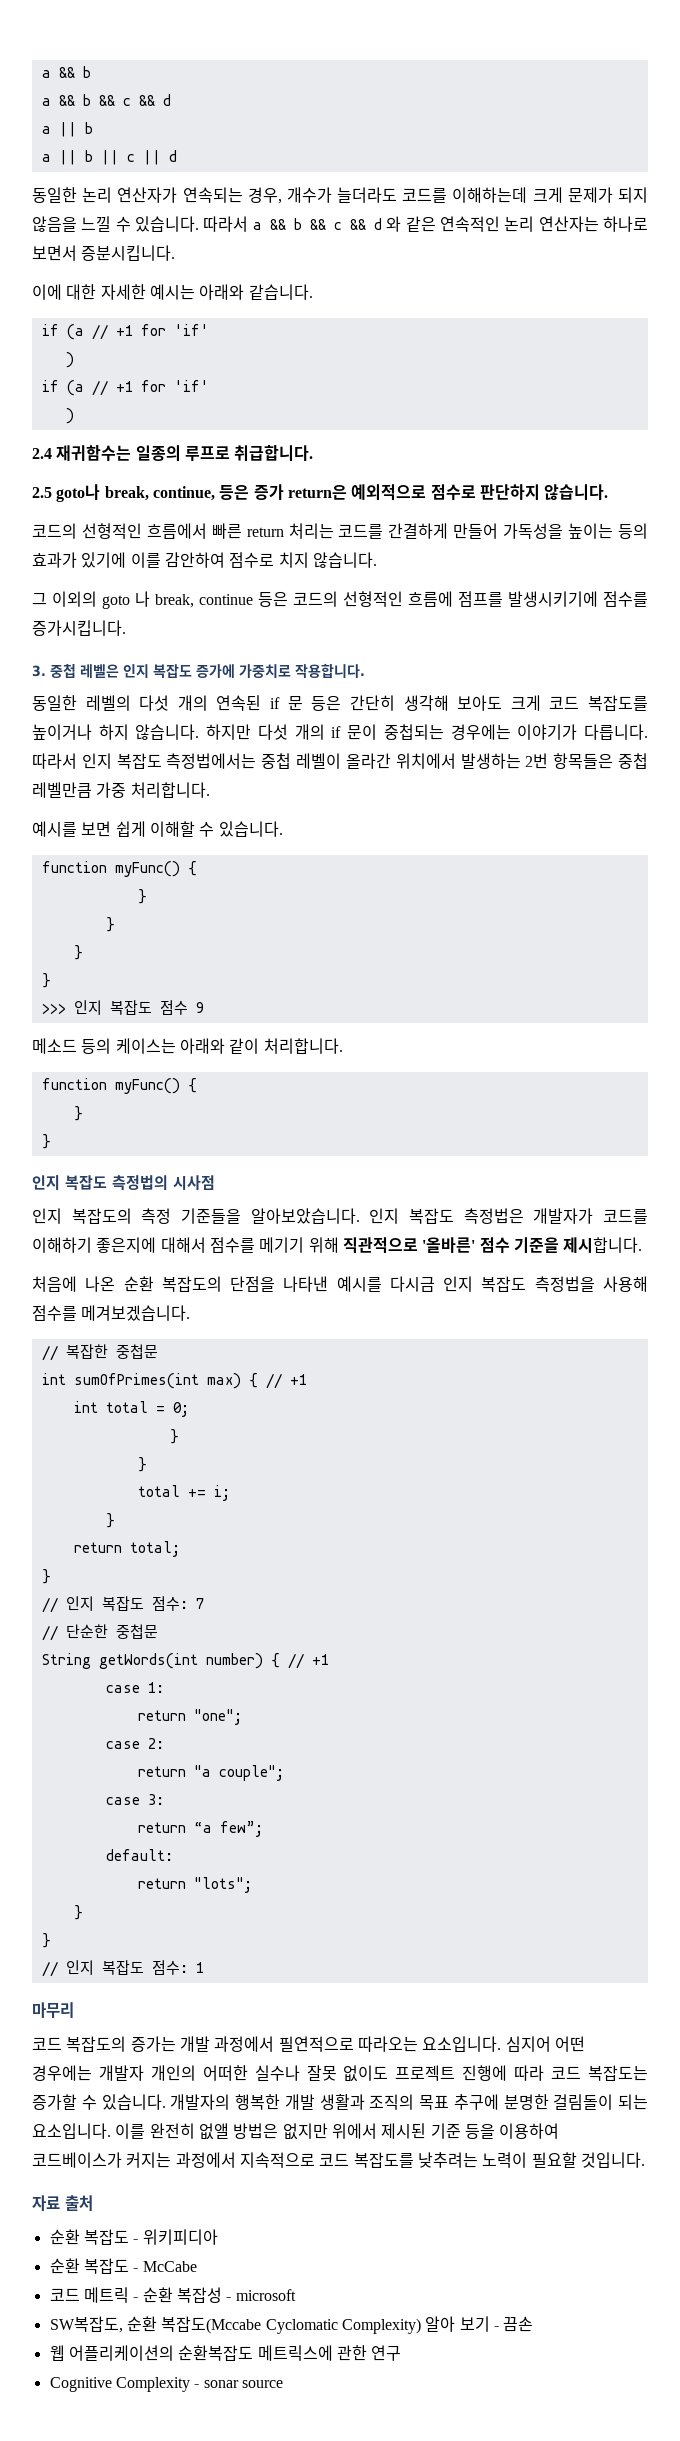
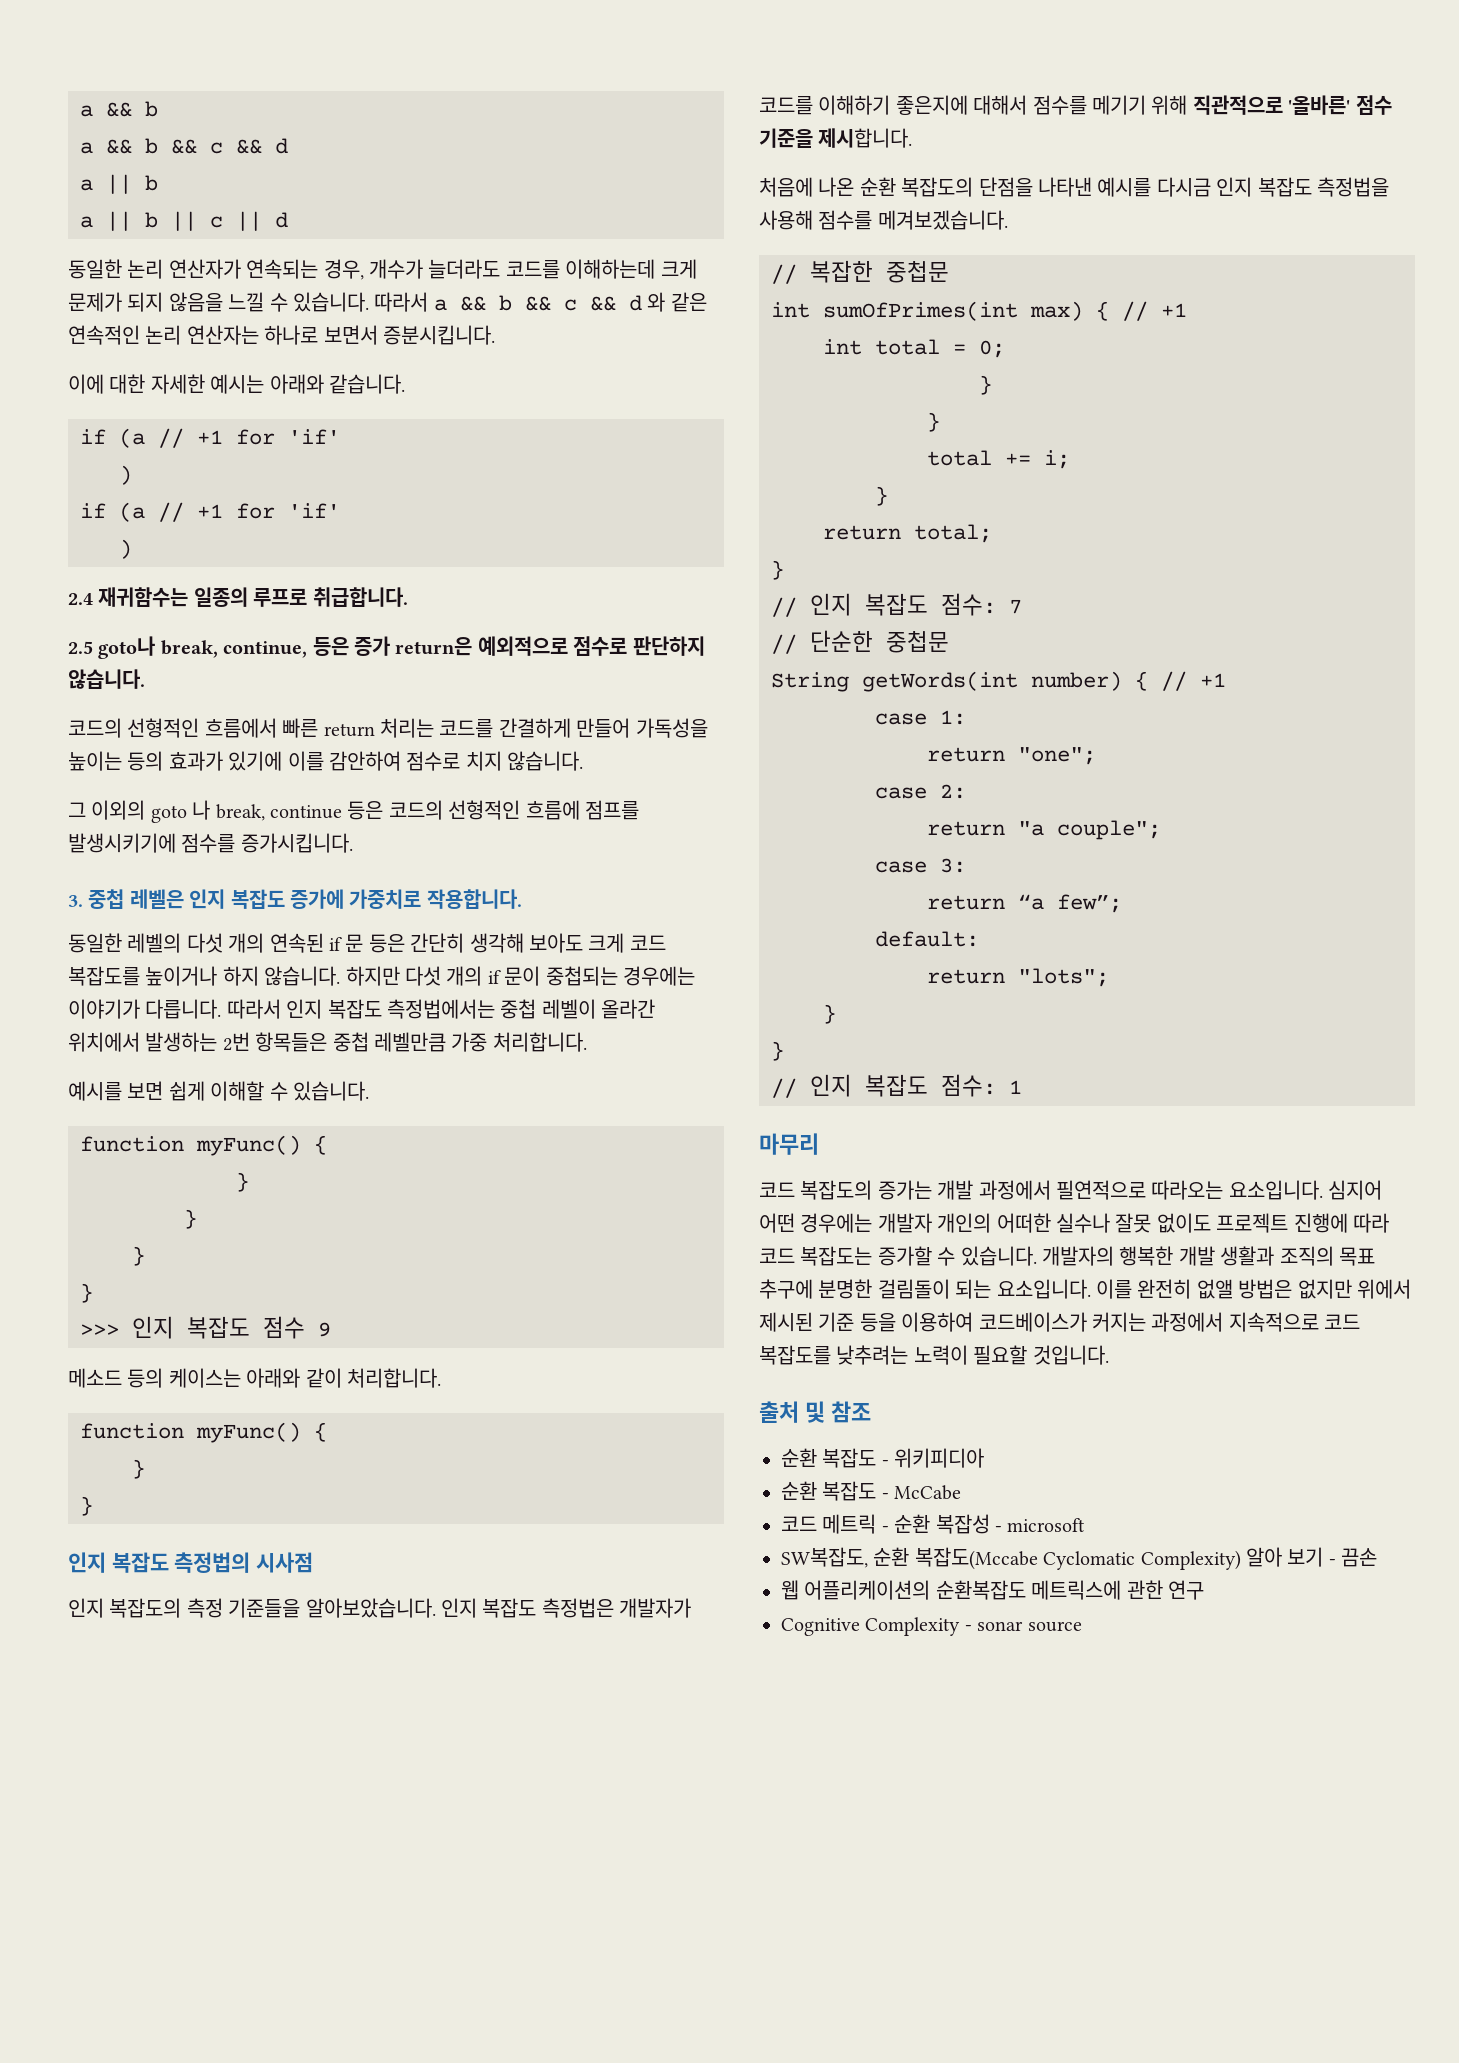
- 자료 출처
+ 출처 및 참조

